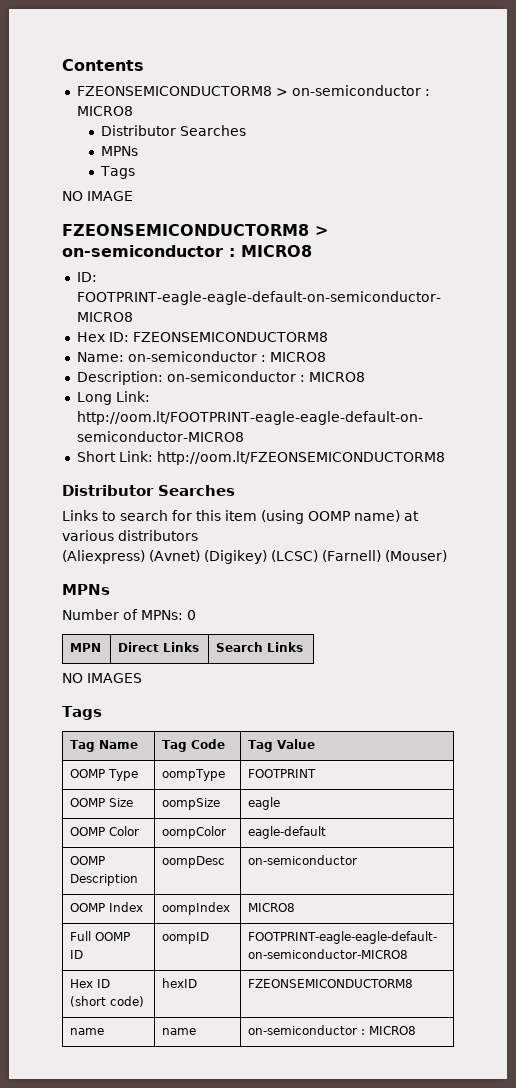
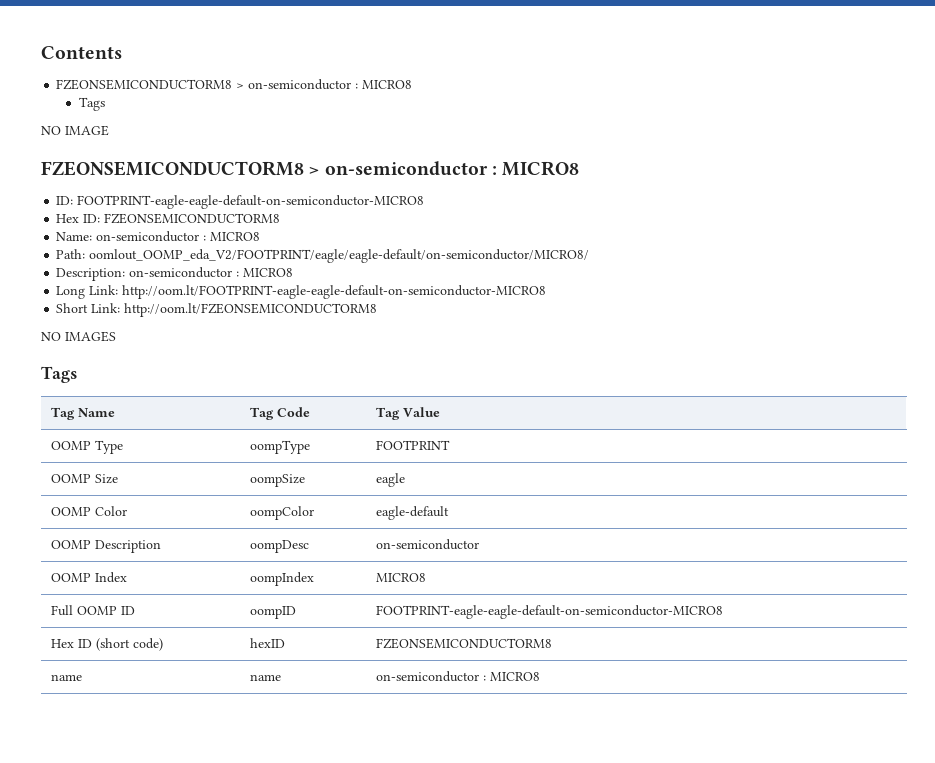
  Contents
  FZEONSEMICONDUCTORM8 > on-semiconductor : MICRO8
- Distributor Searches
- MPNs
+ Path: oomlout_OOMP_eda_V2/FOOTPRINT/eagle/eagle-default/on-semiconductor/MICRO8/
  Short Link: http://oom.lt/FZEONSEMICONDUCTORM8
- Distributor Searches
- Links to search for this item (using OOMP name) at various distributors
- (Aliexpress) (Avnet) (Digikey) (LCSC) (Farnell) (Mouser)
- MPNs
- Number of MPNs: 0
- MPN | Direct Links | Search Links

